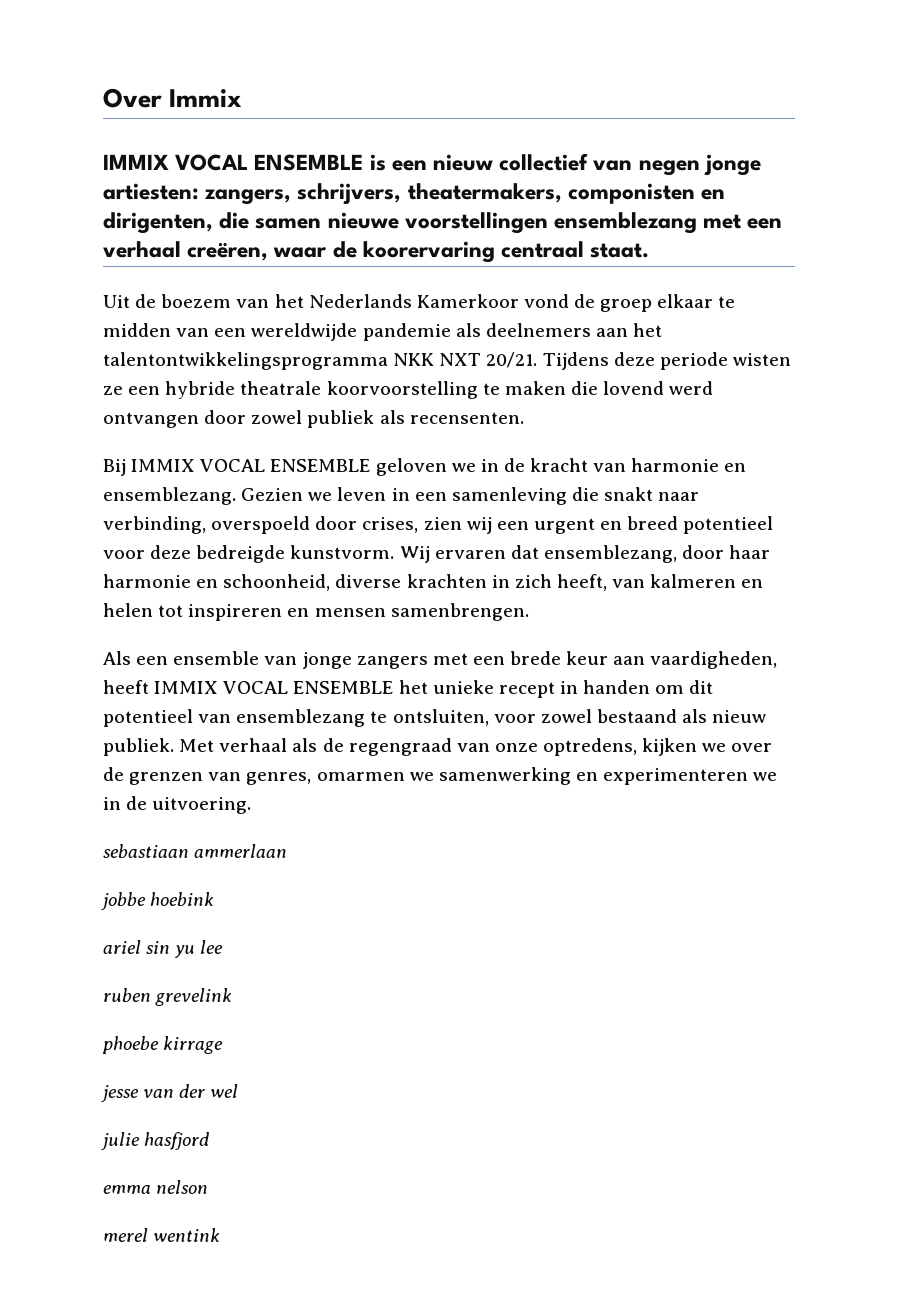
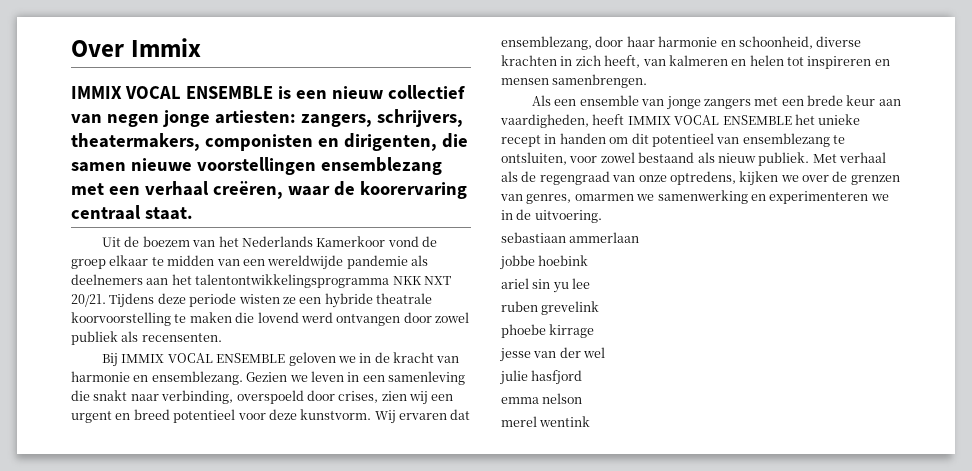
- Gezien we leven in een samenleving die snakt naar verbinding, overspoeld door crises, zien wij een urgent en breed potentieel voor deze bedreigde kunstvorm.
+ Gezien we leven in een samenleving die snakt naar verbinding, overspoeld door crises, zien wij een urgent en breed potentieel voor deze kunstvorm.

